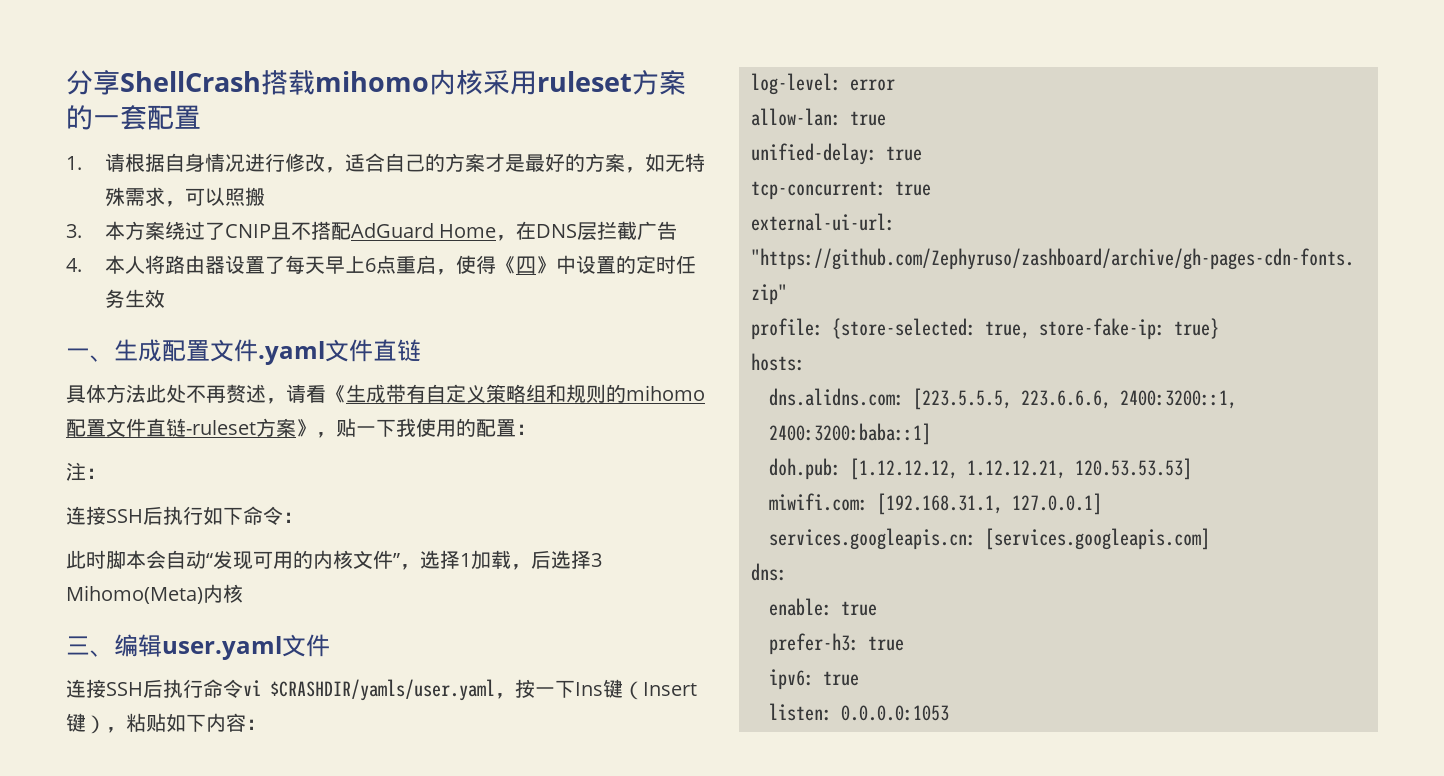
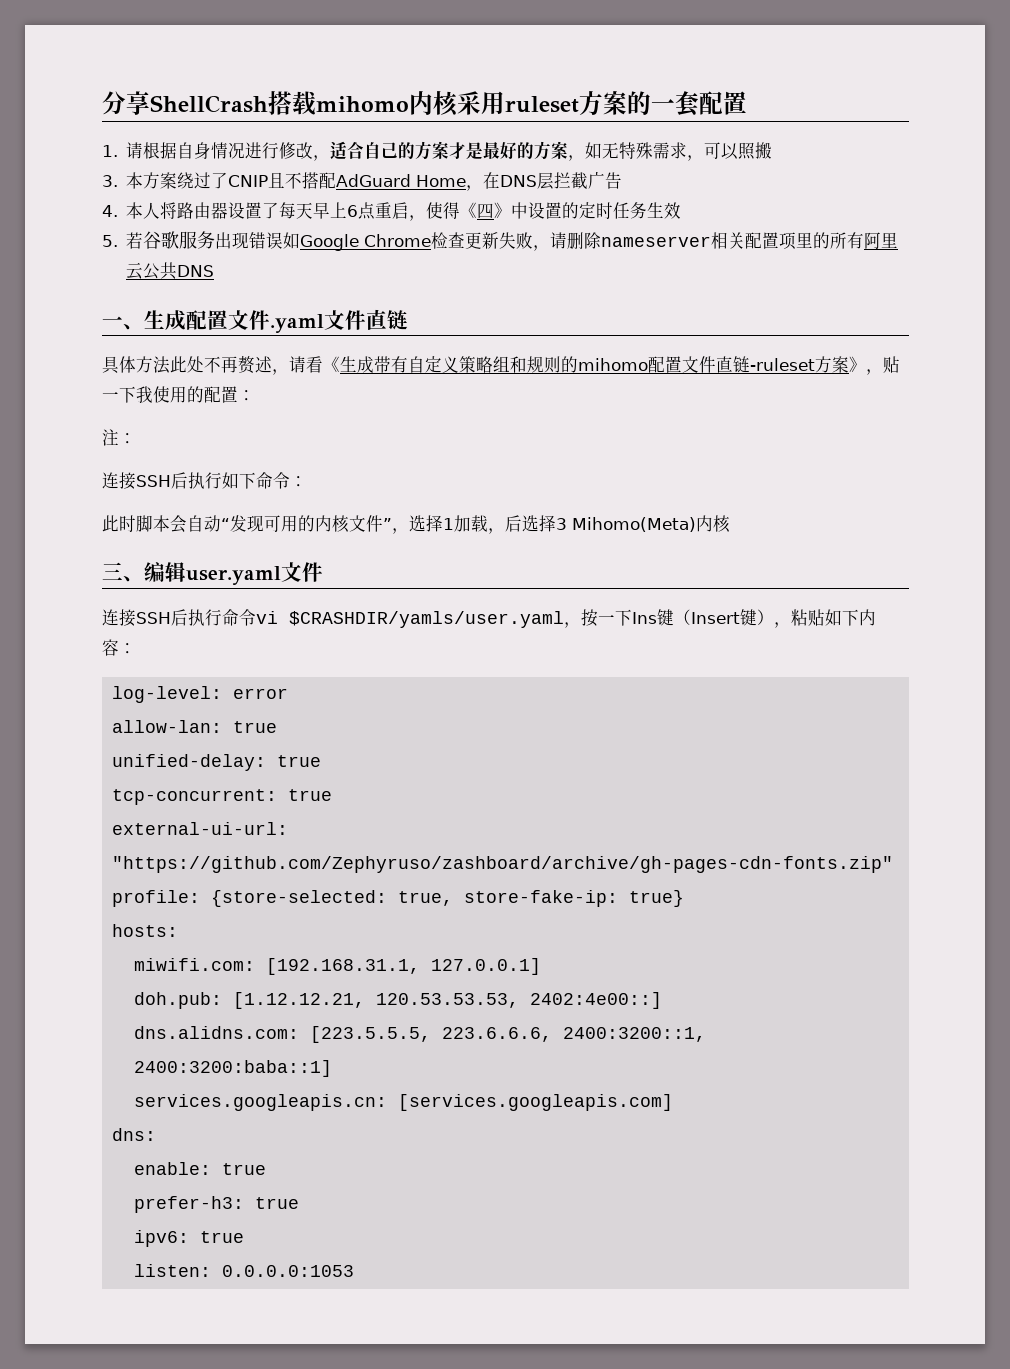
+ 5.若谷歌服务出现错误如Google Chrome检查更新失败，请删除nameserver相关配置项里的所有阿里云公共DNS
+ miwifi.com: [192.168.31.1, 127.0.0.1]
+ doh.pub: [1.12.12.21, 120.53.53.53, 2402:4e00::]
- doh.pub: [1.12.12.12, 1.12.12.21, 120.53.53.53]
- miwifi.com: [192.168.31.1, 127.0.0.1]

